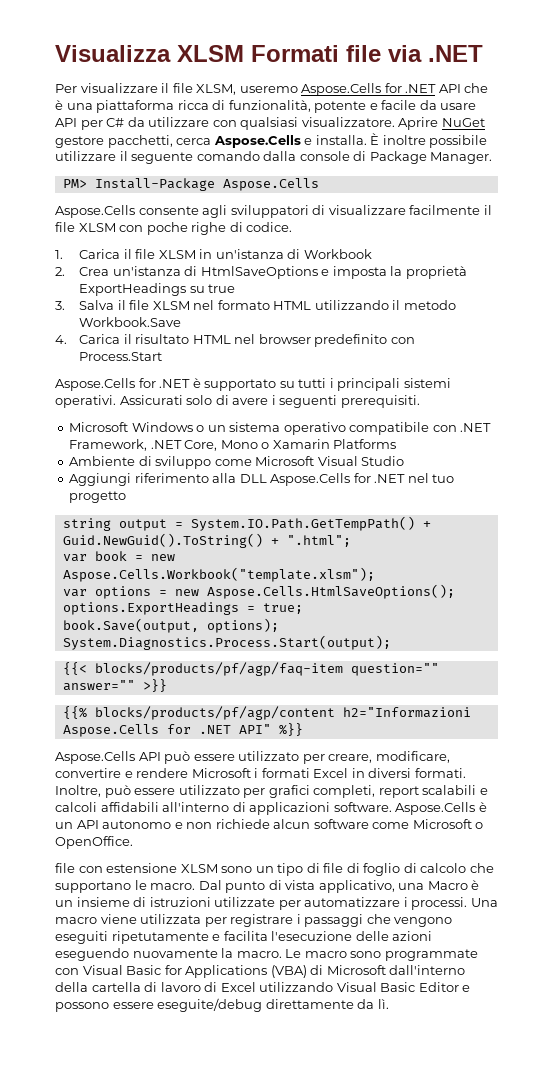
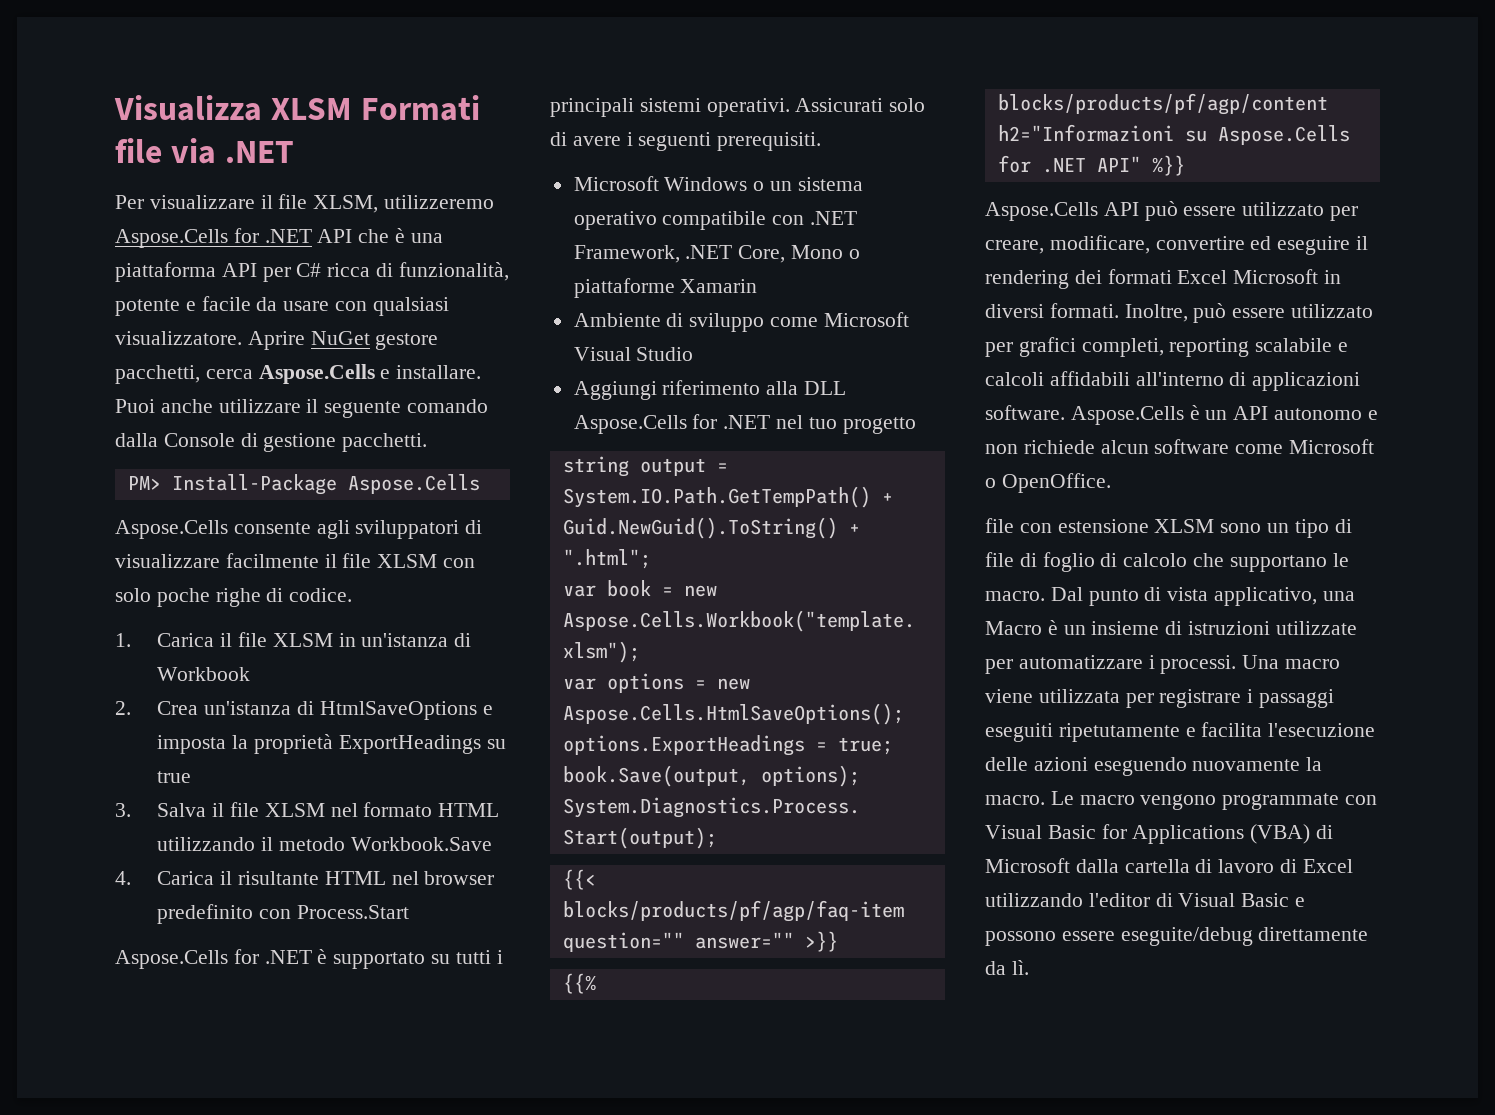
- Per visualizzare il file XLSM, useremo Aspose.Cells for .NET API che è una piattaforma ricca di funzionalità, potente e facile da usare API per C# da utilizzare con qualsiasi visualizzatore.
+ Per visualizzare il file XLSM, utilizzeremo Aspose.Cells for .NET API che è una piattaforma API per C# ricca di funzionalità, potente e facile da usare con qualsiasi visualizzatore.
- Aprire NuGet gestore pacchetti, cerca Aspose.Cells e installa. È inoltre possibile utilizzare il seguente comando dalla console di Package Manager.
+ Aprire NuGet gestore pacchetti, cerca Aspose.Cells e installare. Puoi anche utilizzare il seguente comando dalla Console di gestione pacchetti.
- Aspose.Cells consente agli sviluppatori di visualizzare facilmente il file XLSM con poche righe di codice.
+ Aspose.Cells consente agli sviluppatori di visualizzare facilmente il file XLSM con solo poche righe di codice.
- 4. Carica il risultato HTML nel browser predefinito con Process.Start
+ 4. Carica il risultante HTML nel browser predefinito con Process.Start
- Microsoft Windows o un sistema operativo compatibile con .NET Framework, .NET Core, Mono o Xamarin Platforms
+ Microsoft Windows o un sistema operativo compatibile con .NET Framework, .NET Core, Mono o piattaforme Xamarin
- {{% blocks/products/pf/agp/content h2="Informazioni Aspose.Cells for .NET API" %}}
+ {{% blocks/products/pf/agp/content h2="Informazioni su Aspose.Cells for .NET API" %}}
- Aspose.Cells API può essere utilizzato per creare, modificare, convertire e rendere Microsoft i formati Excel in diversi formati.
+ Aspose.Cells API può essere utilizzato per creare, modificare, convertire ed eseguire il rendering dei formati Excel Microsoft in diversi formati.
- Inoltre, può essere utilizzato per grafici completi, report scalabili e calcoli affidabili all'interno di applicazioni software.
+ Inoltre, può essere utilizzato per grafici completi, reporting scalabile e calcoli affidabili all'interno di applicazioni software.
- Una macro viene utilizzata per registrare i passaggi che vengono eseguiti ripetutamente e facilita l'esecuzione delle azioni eseguendo nuovamente la macro.
+ Una macro viene utilizzata per registrare i passaggi eseguiti ripetutamente e facilita l'esecuzione delle azioni eseguendo nuovamente la macro.
- Le macro sono programmate con Visual Basic for Applications (VBA) di Microsoft dall'interno della cartella di lavoro di Excel utilizzando Visual Basic Editor e possono essere eseguite/debug direttamente da lì.
+ Le macro vengono programmate con Visual Basic for Applications (VBA) di Microsoft dalla cartella di lavoro di Excel utilizzando l'editor di Visual Basic e possono essere eseguite/debug direttamente da lì.

